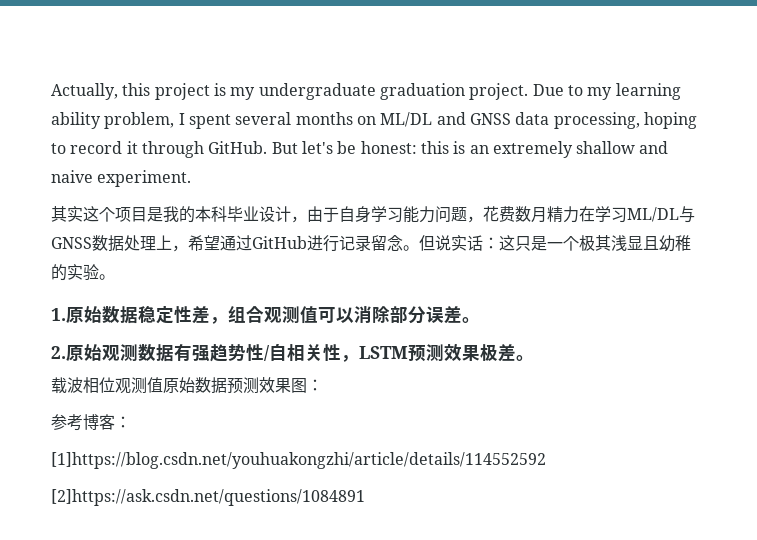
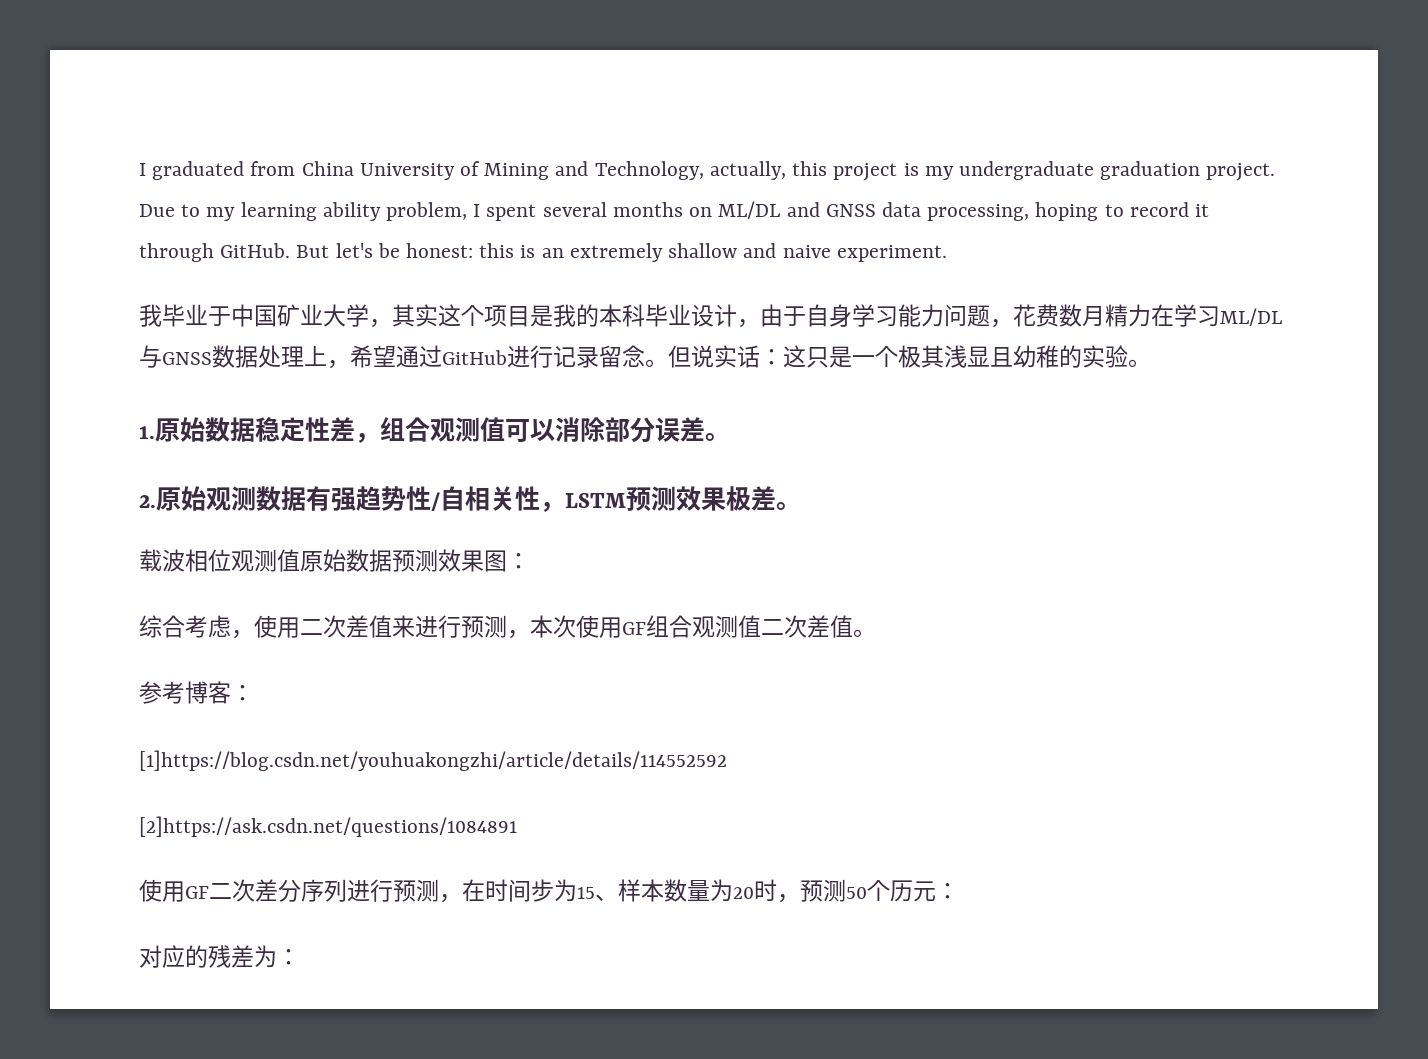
- Actually, this project is my undergraduate graduation project.
+ I graduated from China University of Mining and Technology, actually, this project is my undergraduate graduation project.
- 其实这个项目是我的本科毕业设计，由于自身学习能力问题，花费数月精力在学习ML/DL与GNSS数据处理上，希望通过GitHub进行记录留念。
+ 我毕业于中国矿业大学，其实这个项目是我的本科毕业设计，由于自身学习能力问题，花费数月精力在学习ML/DL与GNSS数据处理上，希望通过GitHub进行记录留念。
+ 综合考虑，使用二次差值来进行预测，本次使用GF组合观测值二次差值。
+ 使用GF二次差分序列进行预测，在时间步为15、样本数量为20时，预测50个历元：
+ 对应的残差为：

